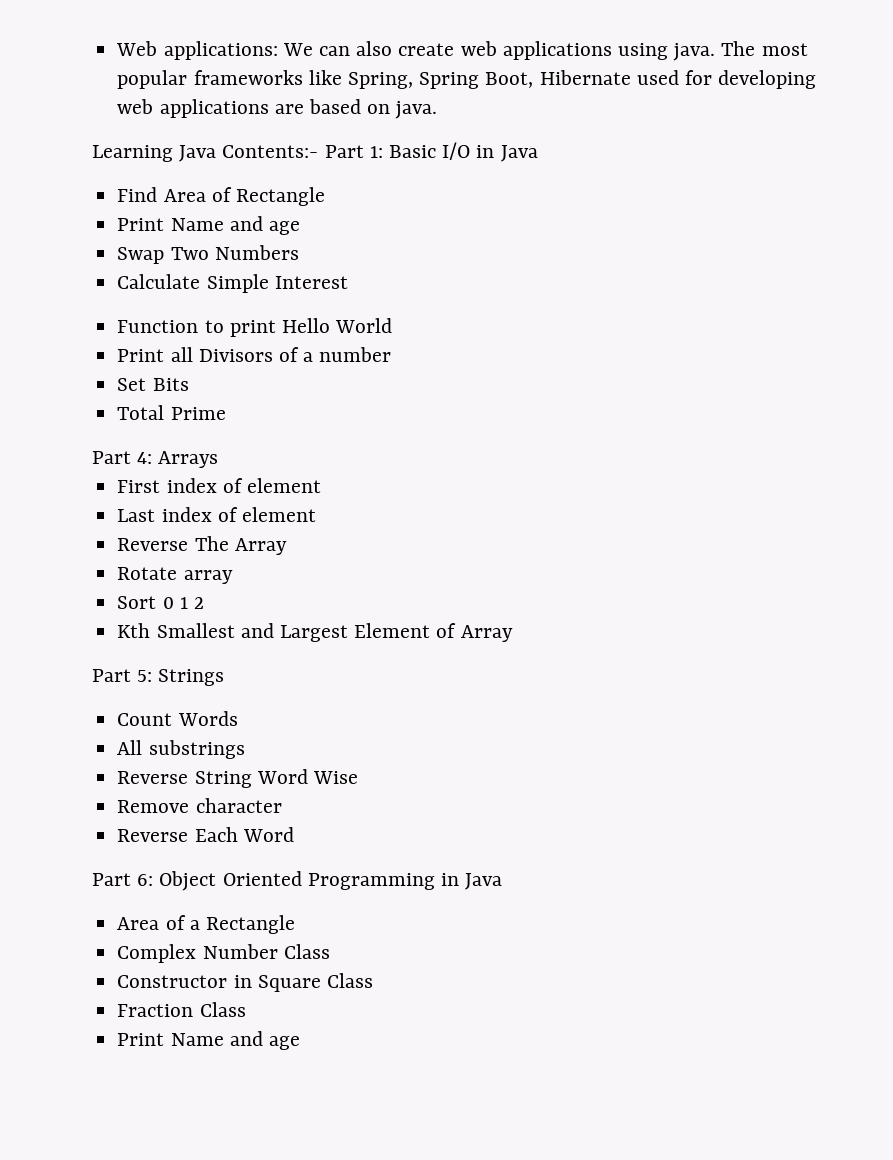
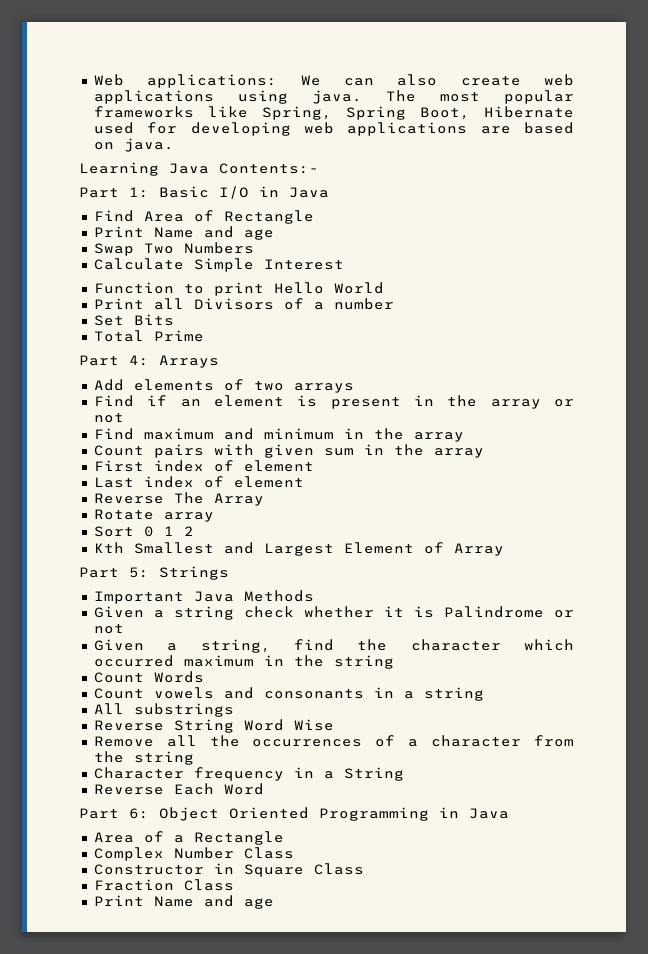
- Learning Java Contents:- Part 1: Basic I/O in Java
+ Learning Java Contents:-
+ Part 1: Basic I/O in Java
+ Add elements of two arrays
+ Find if an element is present in the array or not
+ Find maximum and minimum in the array
+ Count pairs with given sum in the array
+ Important Java Methods
+ Given a string check whether it is Palindrome or not
+ Given a string, find the character which occurred maximum in the string
  Count Words
+ Count vowels and consonants in a string
- Remove character
+ Remove all the occurrences of a character from the string
+ Character frequency in a String

